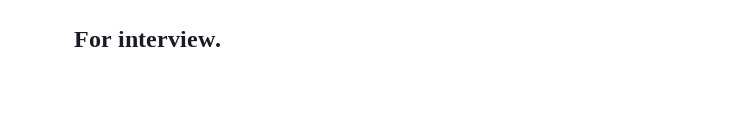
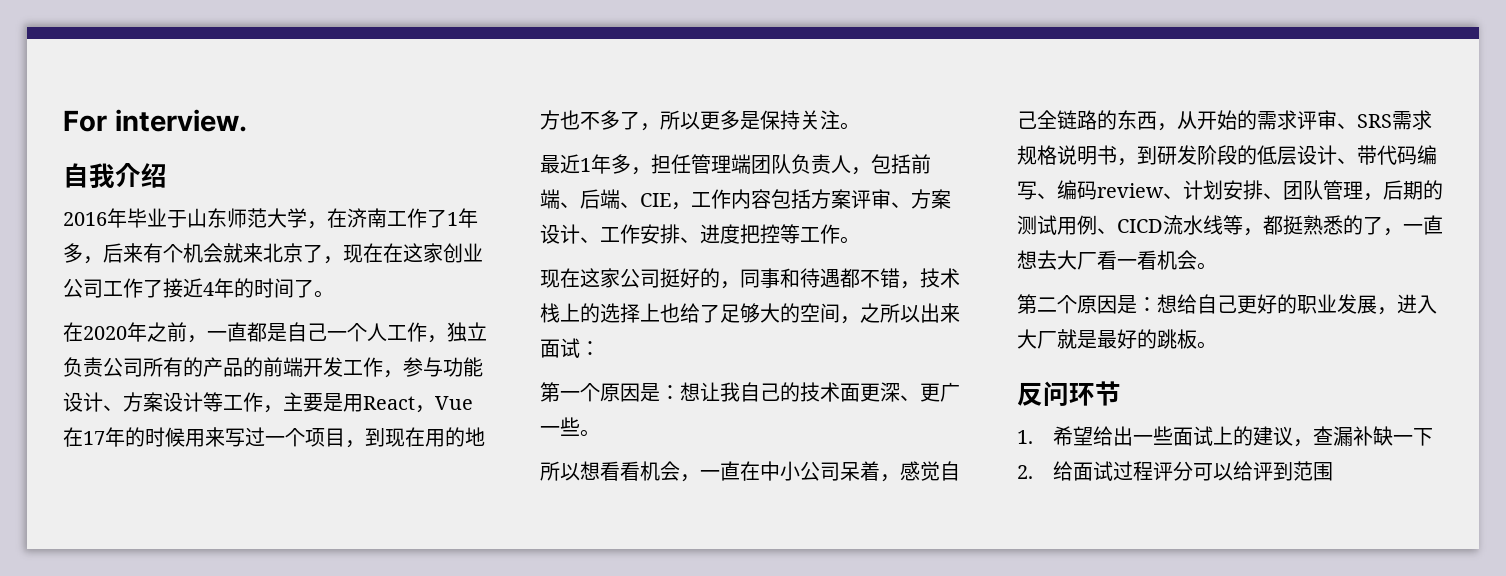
+ 自我介绍
+ 2016年毕业于山东师范大学，在济南工作了1年多，后来有个机会就来北京了，现在在这家创业公司工作了接近4年的时间了。
+ 在2020年之前，一直都是自己一个人工作，独立负责公司所有的产品的前端开发工作，参与功能设计、方案设计等工作，主要是用React，Vue在17年的时候用来写过一个项目，到现在用的地方也不多了，所以更多是保持关注。
+ 最近1年多，担任管理端团队负责人，包括前端、后端、CIE，工作内容包括方案评审、方案设计、工作安排、进度把控等工作。
+ 现在这家公司挺好的，同事和待遇都不错，技术栈上的选择上也给了足够大的空间，之所以出来面试：
+ 第一个原因是：想让我自己的技术面更深、更广一些。
+ 所以想看看机会，一直在中小公司呆着，感觉自己全链路的东西，从开始的需求评审、SRS需求规格说明书，到研发阶段的低层设计、带代码编写、编码review、计划安排、团队管理，后期的测试用例、CICD流水线等，都挺熟悉的了，一直想去大厂看一看机会。
+ 第二个原因是：想给自己更好的职业发展，进入大厂就是最好的跳板。
+ 反问环节
+ 1.希望给出一些面试上的建议，查漏补缺一下
+ 2.给面试过程评分可以给评到范围

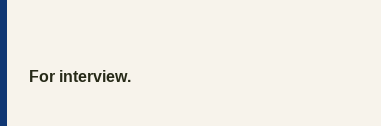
- 自我介绍
- 2016年毕业于山东师范大学，在济南工作了1年多，后来有个机会就来北京了，现在在这家创业公司工作了接近4年的时间了。
- 在2020年之前，一直都是自己一个人工作，独立负责公司所有的产品的前端开发工作，参与功能设计、方案设计等工作，主要是用React，Vue在17年的时候用来写过一个项目，到现在用的地方也不多了，所以更多是保持关注。
- 最近1年多，担任管理端团队负责人，包括前端、后端、CIE，工作内容包括方案评审、方案设计、工作安排、进度把控等工作。
- 现在这家公司挺好的，同事和待遇都不错，技术栈上的选择上也给了足够大的空间，之所以出来面试：
- 第一个原因是：想让我自己的技术面更深、更广一些。
- 所以想看看机会，一直在中小公司呆着，感觉自己全链路的东西，从开始的需求评审、SRS需求规格说明书，到研发阶段的低层设计、带代码编写、编码review、计划安排、团队管理，后期的测试用例、CICD流水线等，都挺熟悉的了，一直想去大厂看一看机会。
- 第二个原因是：想给自己更好的职业发展，进入大厂就是最好的跳板。
- 反问环节
- 1.希望给出一些面试上的建议，查漏补缺一下
- 2.给面试过程评分可以给评到范围

